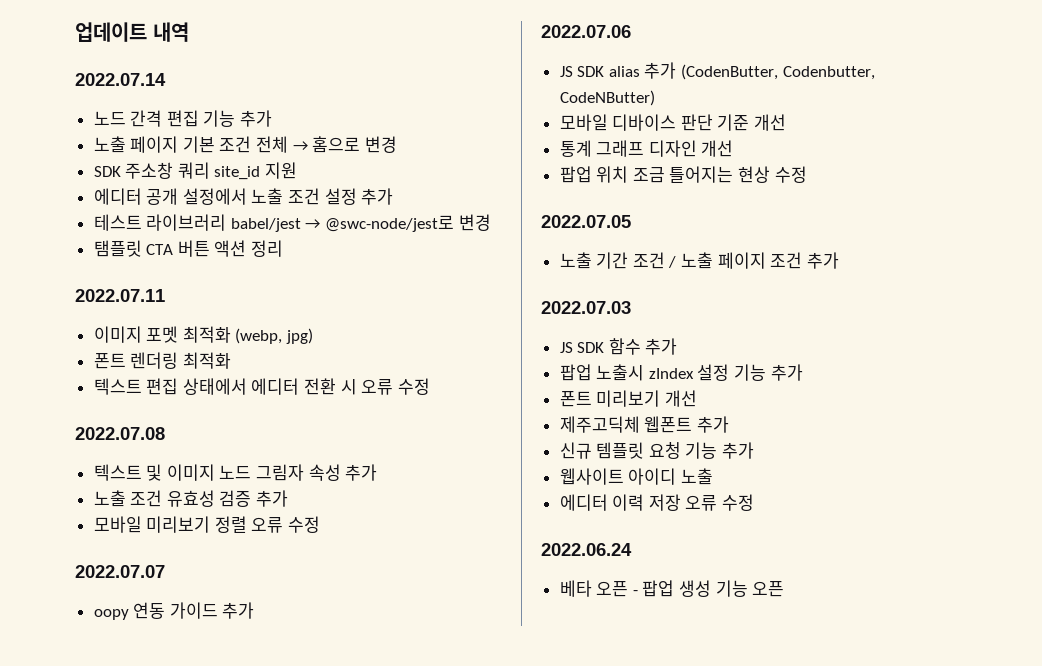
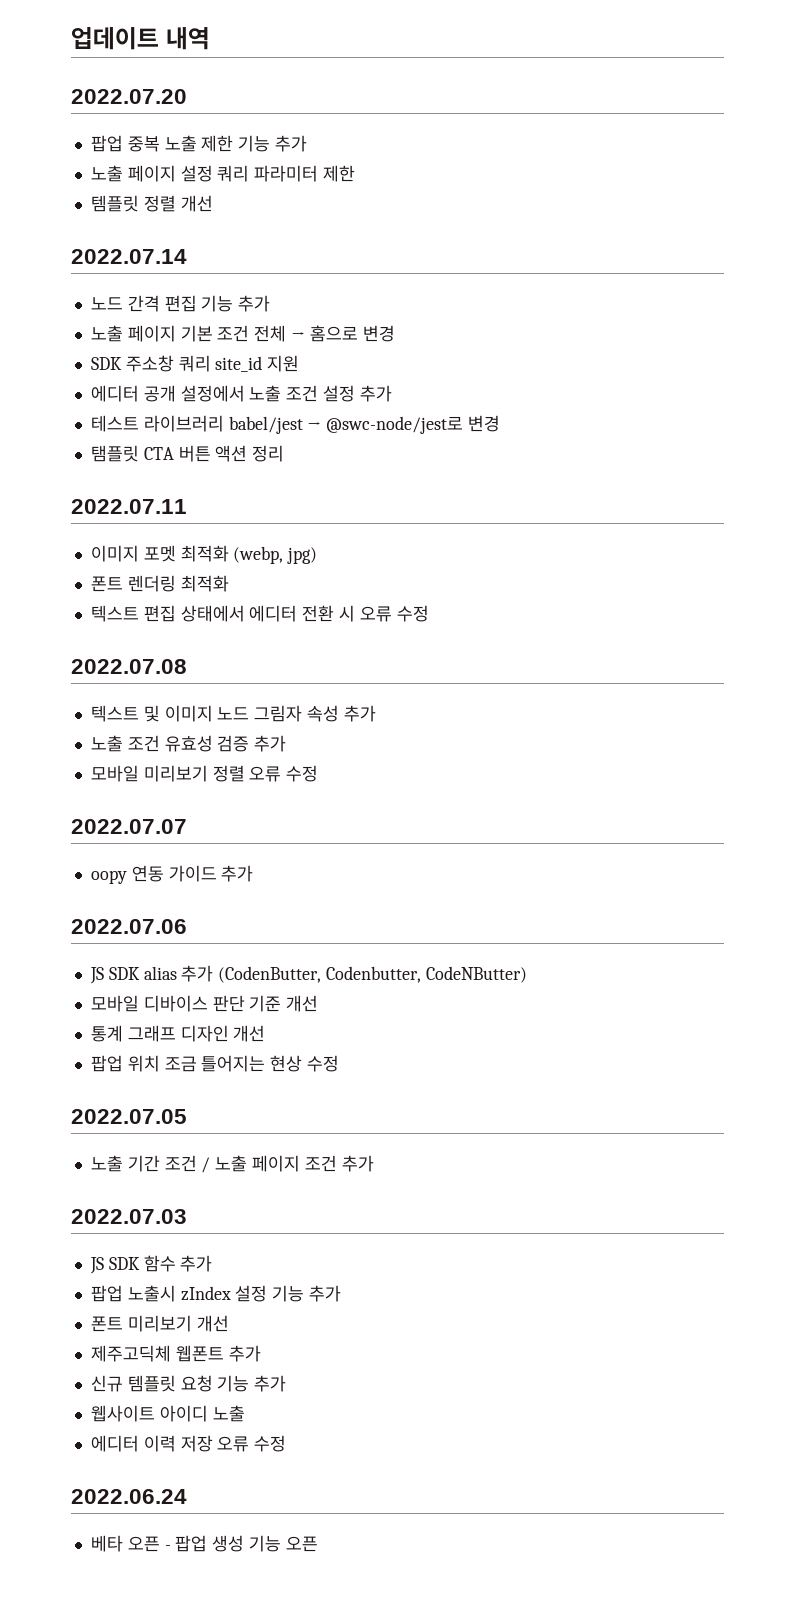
+ 2022.07.20
+ 팝업 중복 노출 제한 기능 추가
+ 노출 페이지 설정 쿼리 파라미터 제한
+ 템플릿 정렬 개선

